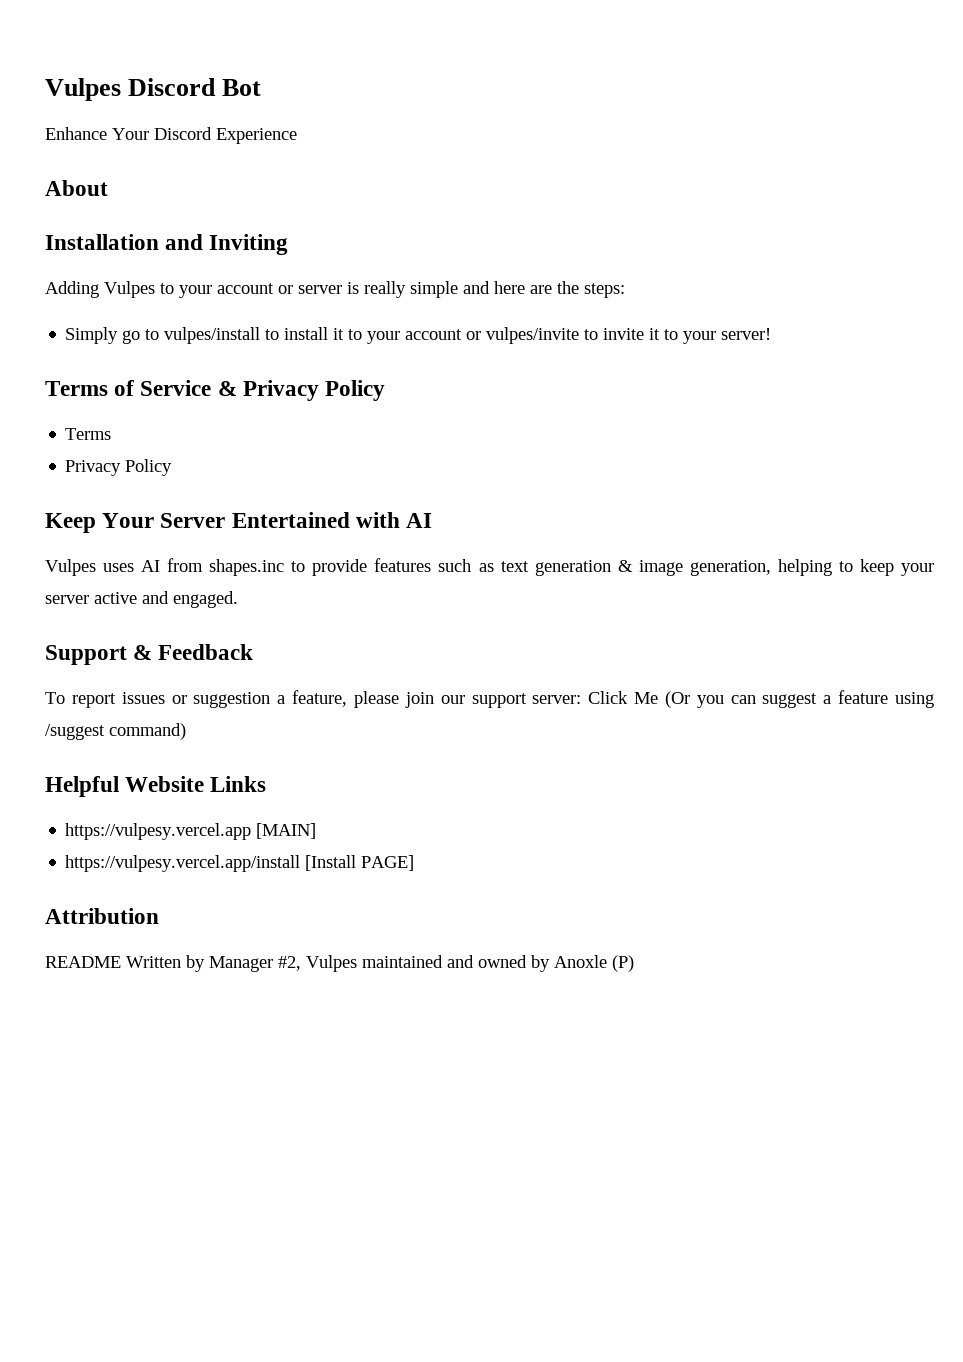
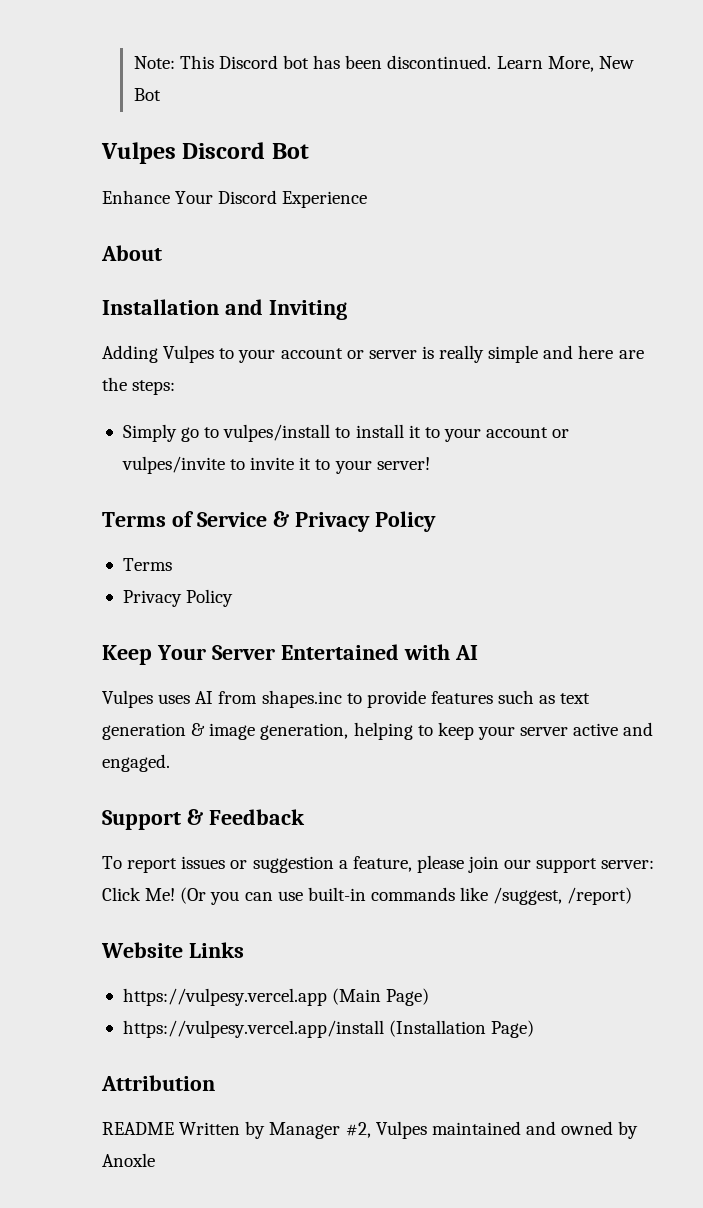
+ Note: This Discord bot has been discontinued. Learn More, New Bot
- To report issues or suggestion a feature, please join our support server: Click Me (Or you can suggest a feature using /suggest command)
- Helpful Website Links
+ To report issues or suggestion a feature, please join our support server: Click Me! (Or you can use built-in commands like /suggest, /report)
+ Website Links
- https://vulpesy.vercel.app [MAIN]
+ https://vulpesy.vercel.app (Main Page)
- https://vulpesy.vercel.app/install [Install PAGE]
+ https://vulpesy.vercel.app/install (Installation Page)
- README Written by Manager #2, Vulpes maintained and owned by Anoxle (P)
+ README Written by Manager #2, Vulpes maintained and owned by Anoxle

